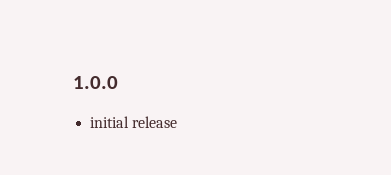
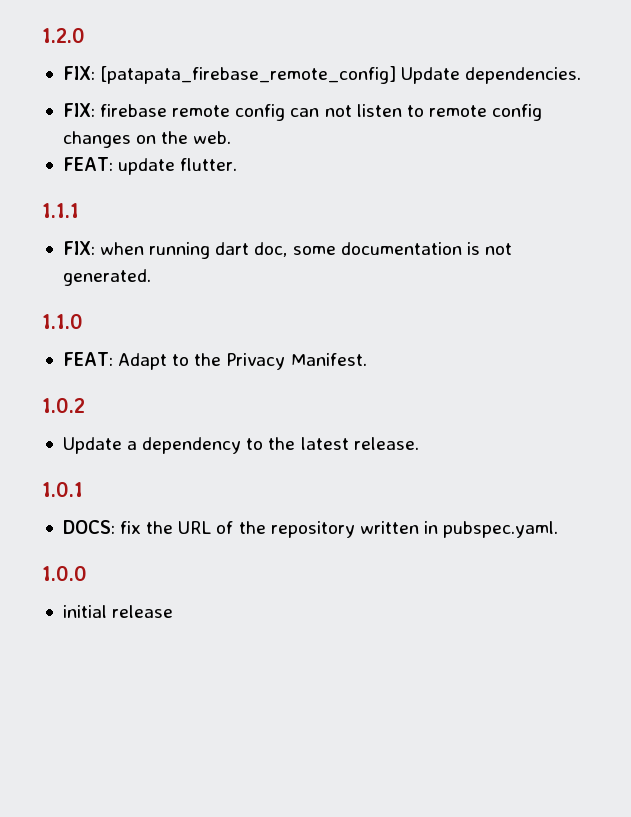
+ 1.2.0
+ FIX: [patapata_firebase_remote_config] Update dependencies.
+ FIX: firebase remote config can not listen to remote config changes on the web.
+ FEAT: update flutter.
+ 1.1.1
+ FIX: when running dart doc, some documentation is not generated.
+ 1.1.0
+ FEAT: Adapt to the Privacy Manifest.
+ 1.0.2
+ Update a dependency to the latest release.
+ 1.0.1
+ DOCS: fix the URL of the repository written in pubspec.yaml.

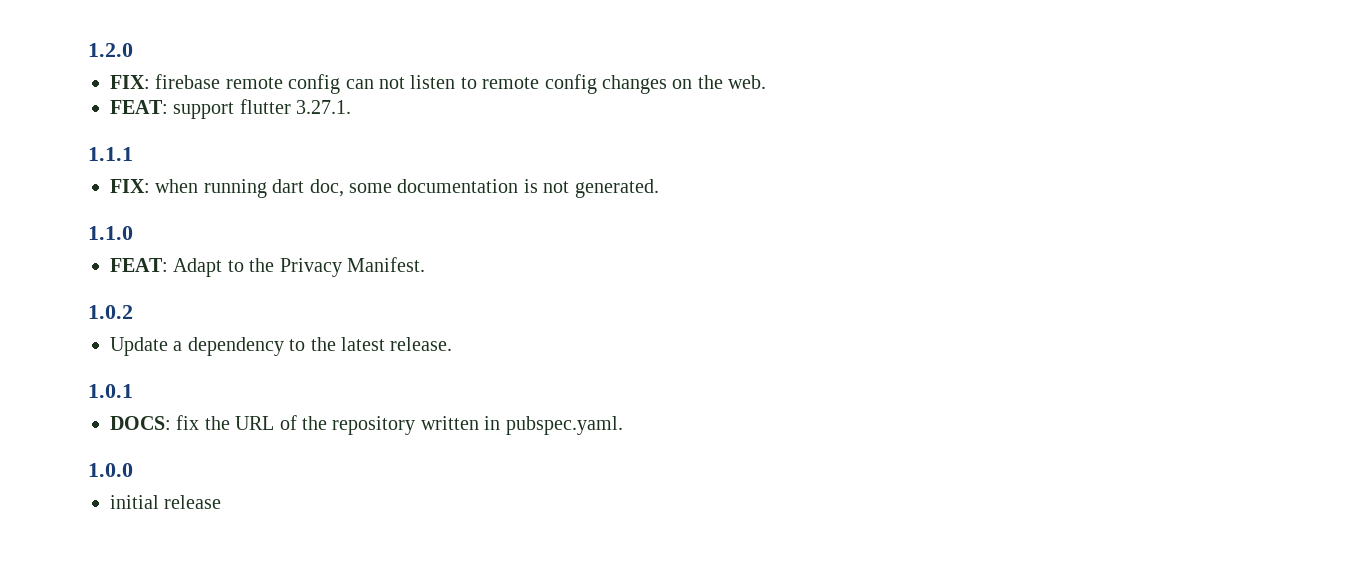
- FIX: [patapata_firebase_remote_config] Update dependencies.
- FEAT: update flutter.
+ FEAT: support flutter 3.27.1.

